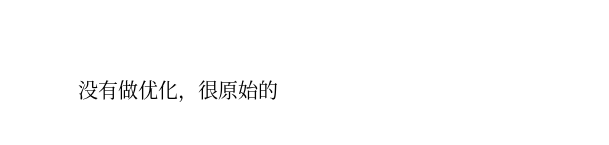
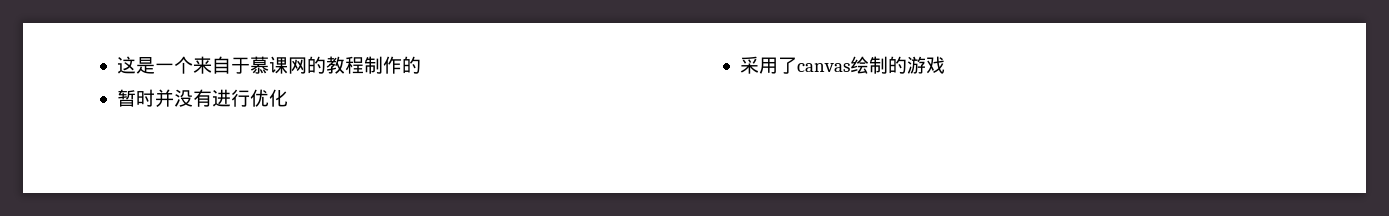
- 没有做优化，很原始的
+ 这是一个来自于慕课网的教程制作的
+ 暂时并没有进行优化
+ 采用了canvas绘制的游戏

